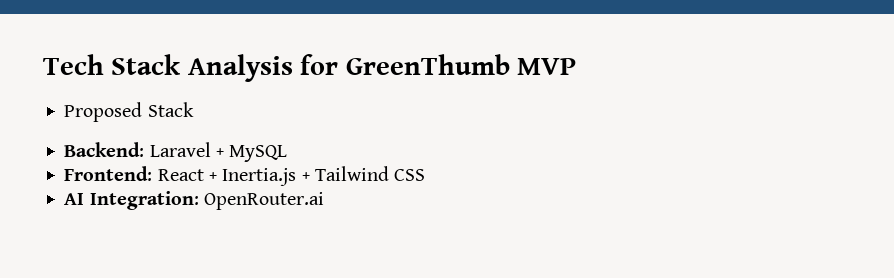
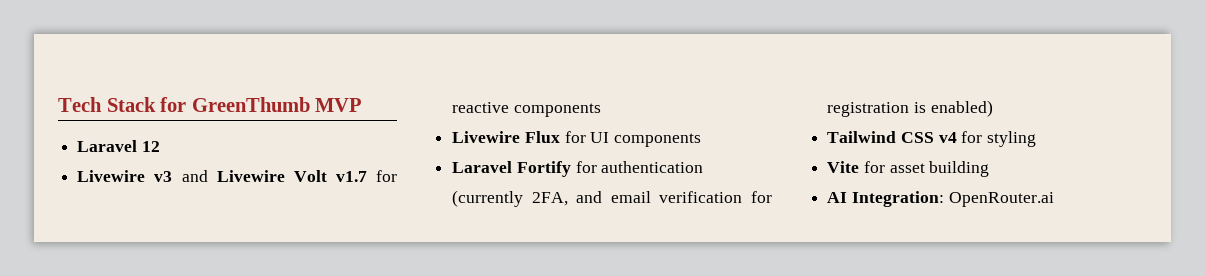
- Tech Stack Analysis for GreenThumb MVP
+ Tech Stack for GreenThumb MVP
- Proposed Stack
- Backend: Laravel + MySQL
- Frontend: React + Inertia.js + Tailwind CSS
+ Laravel 12
+ Livewire v3 and Livewire Volt v1.7 for reactive components
+ Livewire Flux for UI components
+ Laravel Fortify for authentication (currently 2FA, and email verification for registration is enabled)
+ Tailwind CSS v4 for styling
+ Vite for asset building

